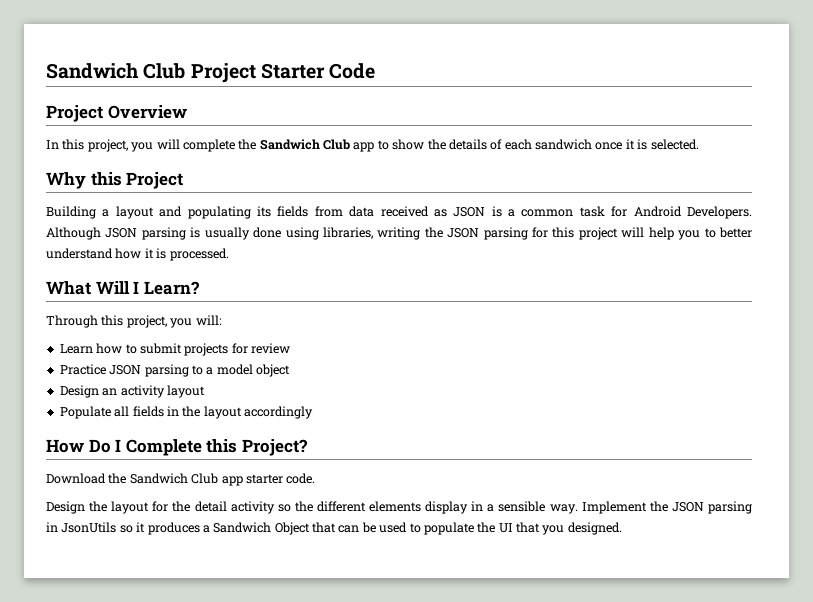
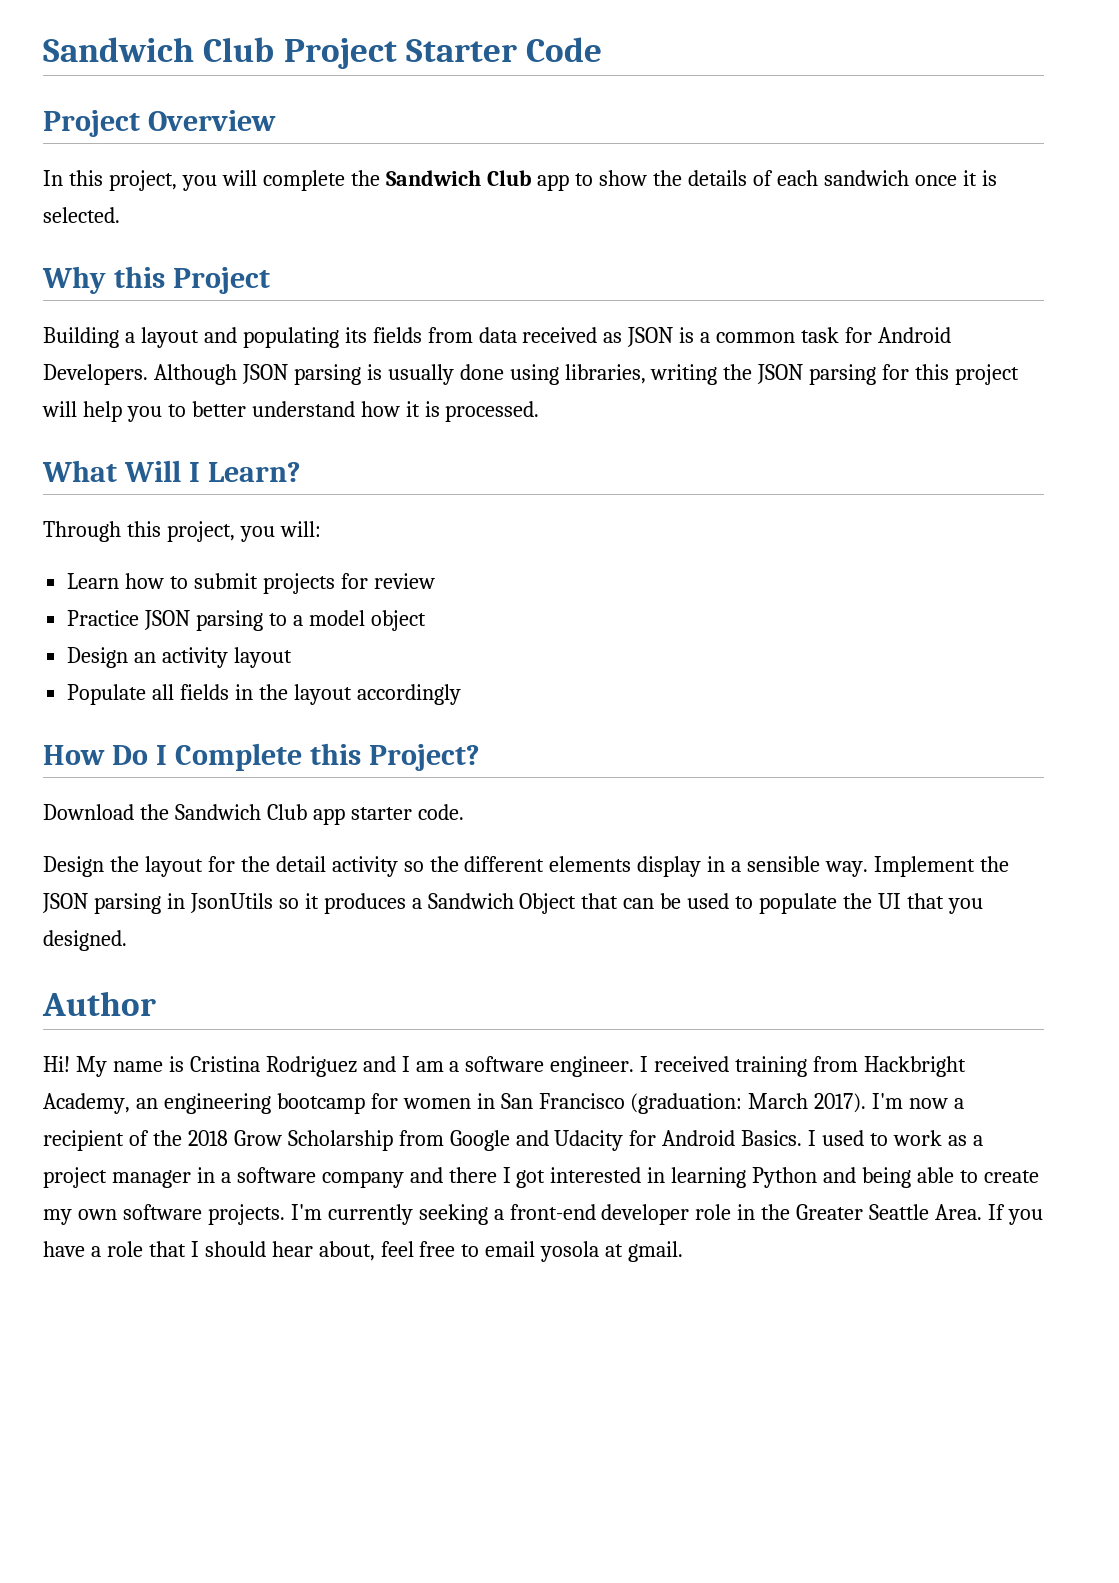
+ Author
+ Hi! My name is Cristina Rodriguez and I am a software engineer. I received training from Hackbright Academy, an engineering bootcamp for women in San Francisco (graduation: March 2017). I'm now a recipient of the 2018 Grow Scholarship from Google and Udacity for Android Basics. I used to work as a project manager in a software company and there I got interested in learning Python and being able to create my own software projects. I'm currently seeking a front-end developer role in the Greater Seattle Area. If you have a role that I should hear about, feel free to email yosola at gmail.

